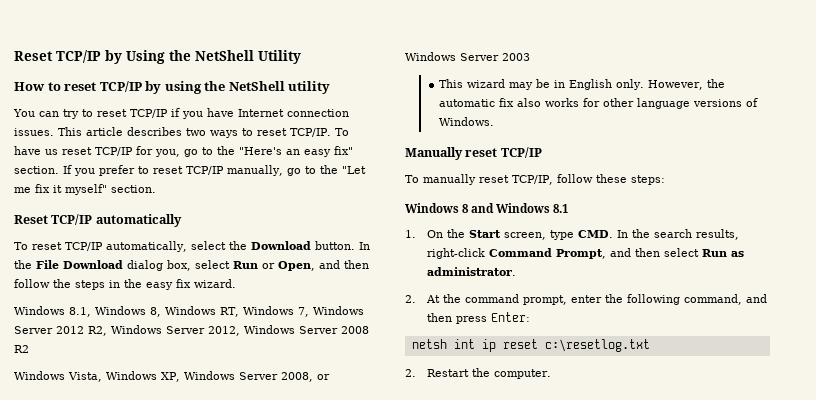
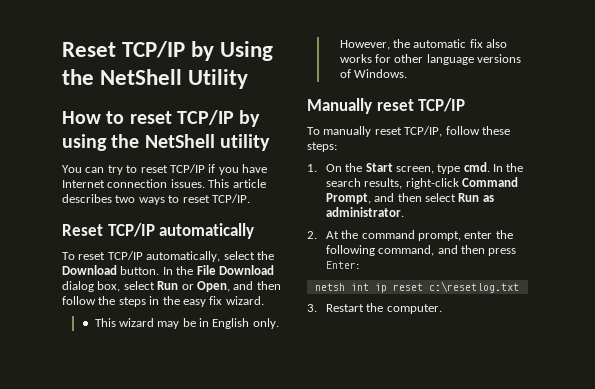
- To have us reset TCP/IP for you, go to the "Here's an easy fix" section. If you prefer to reset TCP/IP manually, go to the "Let me fix it myself" section.
- Windows 8.1, Windows 8, Windows RT, Windows 7, Windows Server 2012 R2, Windows Server 2012, Windows Server 2008 R2
- Windows Vista, Windows XP, Windows Server 2008, or Windows Server 2003
- Windows 8 and Windows 8.1
- 1. On the Start screen, type CMD. In the search results, right-click Command Prompt, and then select Run as administrator.
+ 1. On the Start screen, type cmd. In the search results, right-click Command Prompt, and then select Run as administrator.
- 2. Restart the computer.
+ 3. Restart the computer.

